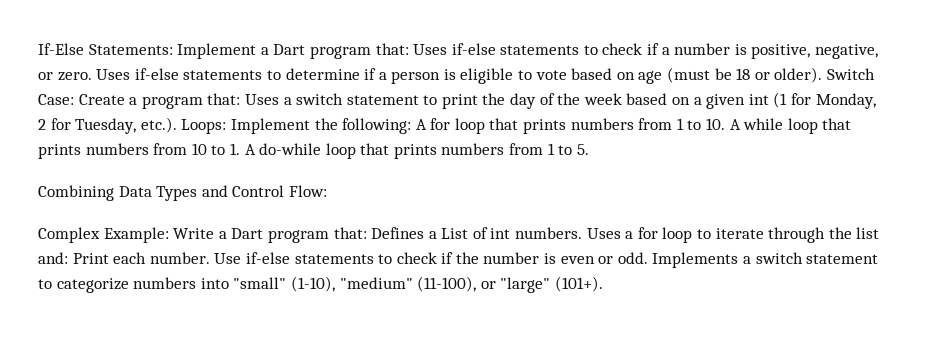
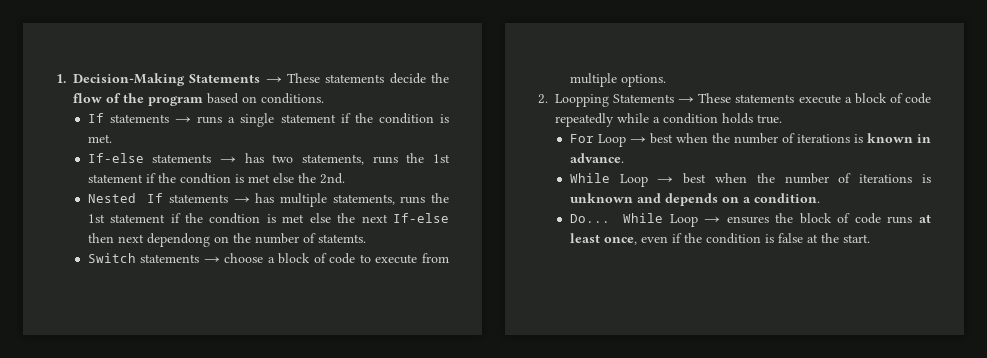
- If-Else Statements: Implement a Dart program that: Uses if-else statements to check if a number is positive, negative, or zero. Uses if-else statements to determine if a person is eligible to vote based on age (must be 18 or older). Switch Case: Create a program that: Uses a switch statement to print the day of the week based on a given int (1 for Monday, 2 for Tuesday, etc.). Loops: Implement the following: A for loop that prints numbers from 1 to 10. A while loop that prints numbers from 10 to 1. A do-while loop that prints numbers from 1 to 5.
- Combining Data Types and Control Flow:
- Complex Example: Write a Dart program that: Defines a List of int numbers. Uses a for loop to iterate through the list and: Print each number. Use if-else statements to check if the number is even or odd. Implements a switch statement to categorize numbers into "small" (1-10), "medium" (11-100), or "large" (101+).
+ 1. Decision-Making Statements → These statements decide the flow of the program based on conditions.
+ If statements → runs a single statement if the condition is met.
+ If-else statements → has two statements, runs the 1st statement if the condtion is met else the 2nd.
+ Nested If statements → has multiple statements, runs the 1st statement if the condtion is met else the next If-else then next dependong on the number of statemts.
+ Switch statements → choose a block of code to execute from multiple options.
+ 2. Loopping Statements → These statements execute a block of code repeatedly while a condition holds true.
+ For Loop → best when the number of iterations is known in advance.
+ While Loop → best when the number of iterations is unknown and depends on a condition.
+ Do... While Loop → ensures the block of code runs at least once, even if the condition is false at the start.

